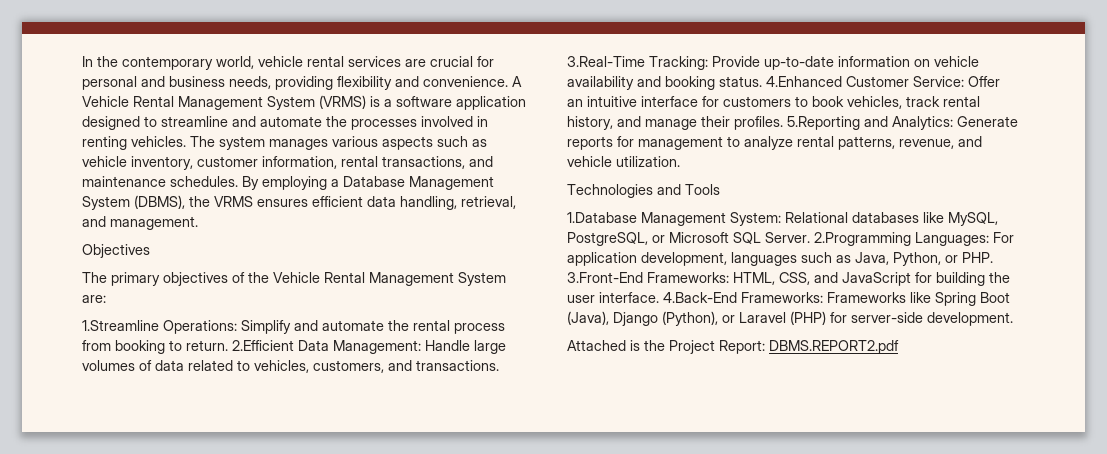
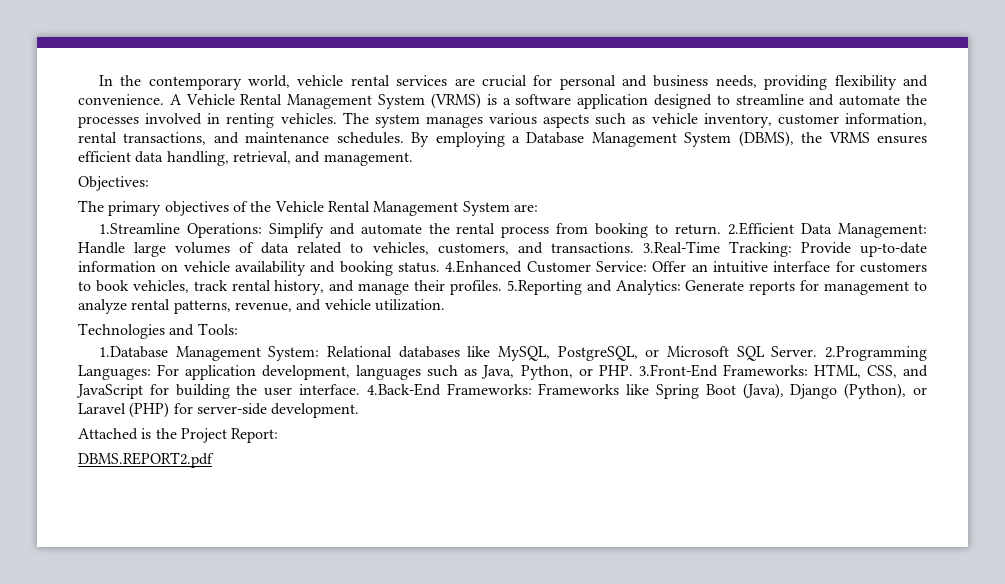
- Objectives
+ Objectives:
- Technologies and Tools
+ Technologies and Tools:
- Attached is the Project Report: DBMS.REPORT2.pdf
+ Attached is the Project Report:
+ DBMS.REPORT2.pdf

